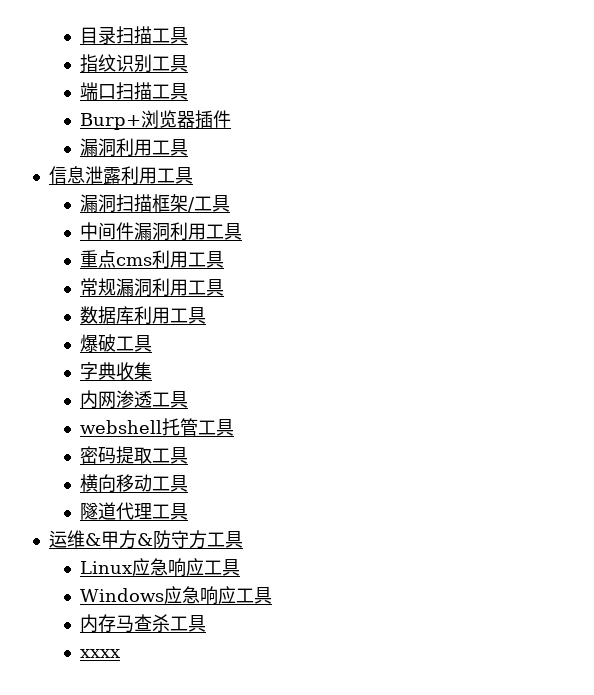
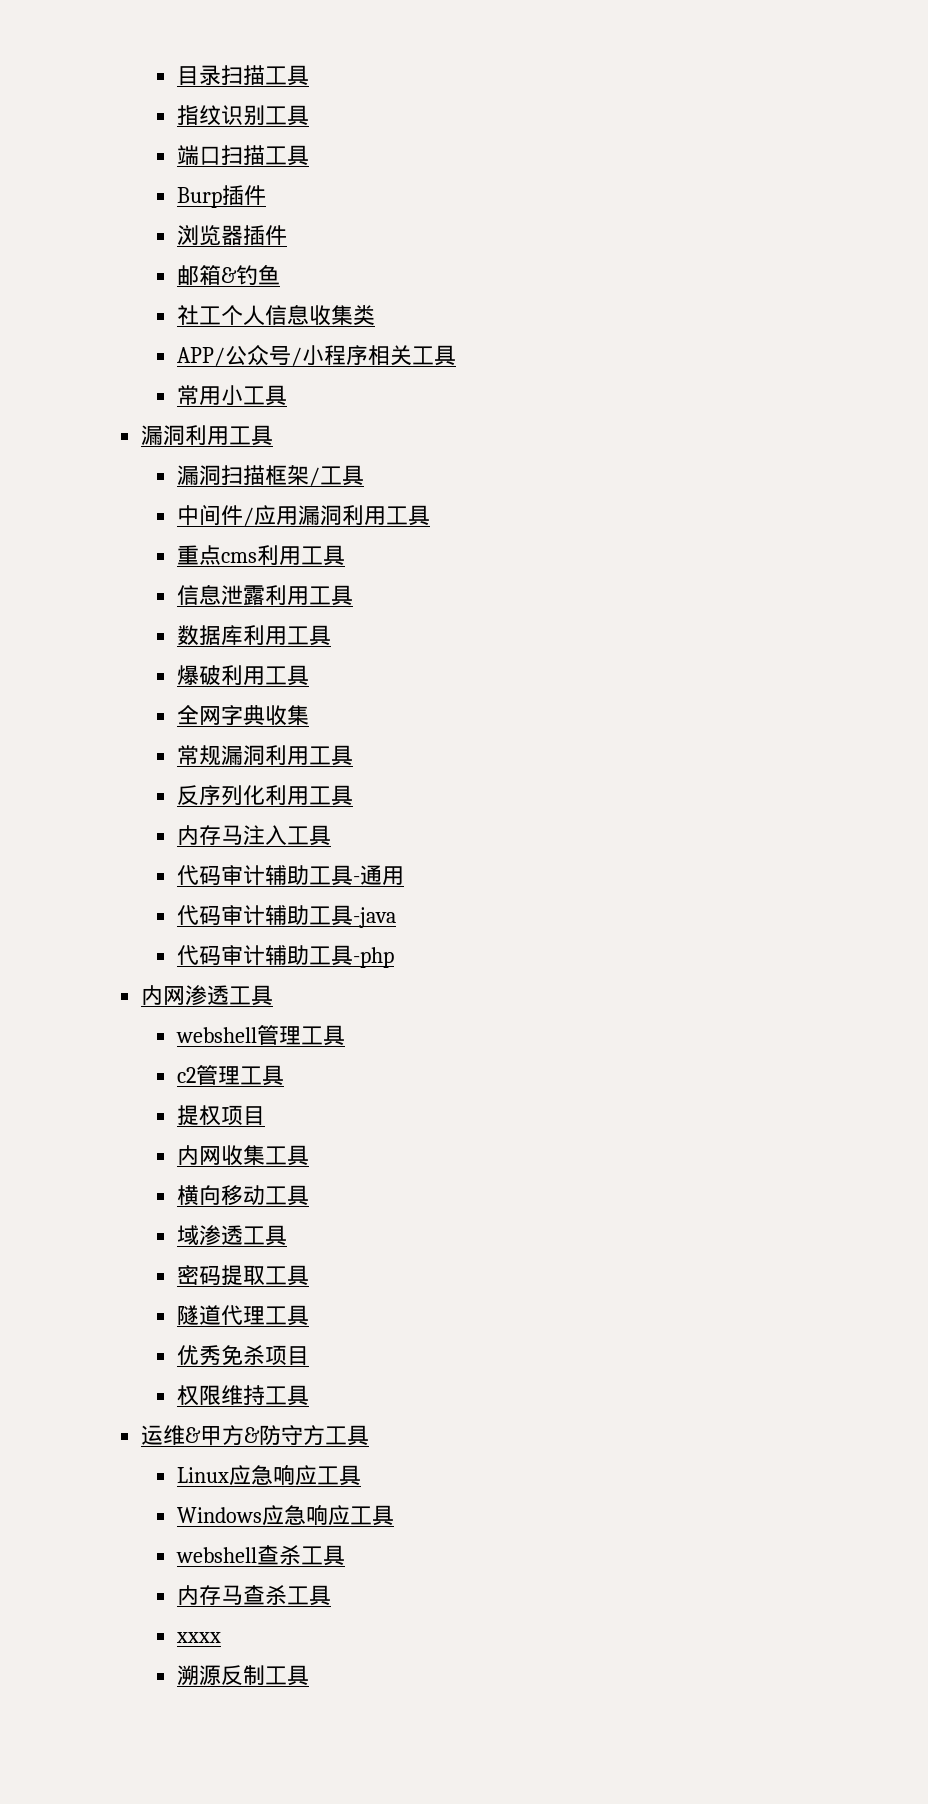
- Burp+浏览器插件
+ Burp插件
+ 浏览器插件
+ 邮箱&钓鱼
+ 社工个人信息收集类
+ APP/公众号/小程序相关工具
+ 常用小工具
  漏洞利用工具
- 信息泄露利用工具
- 中间件漏洞利用工具
+ 中间件/应用漏洞利用工具
- 常规漏洞利用工具
+ 信息泄露利用工具
- 爆破工具
- 字典收集
+ 爆破利用工具
+ 全网字典收集
+ 常规漏洞利用工具
+ 反序列化利用工具
+ 内存马注入工具
+ 代码审计辅助工具-通用
+ 代码审计辅助工具-java
+ 代码审计辅助工具-php
  内网渗透工具
- webshell托管工具
+ webshell管理工具
+ c2管理工具
+ 提权项目
+ 内网收集工具
+ 横向移动工具
+ 域渗透工具
- 横向移动工具
+ 优秀免杀项目
+ 权限维持工具
+ webshell查杀工具
+ 溯源反制工具

